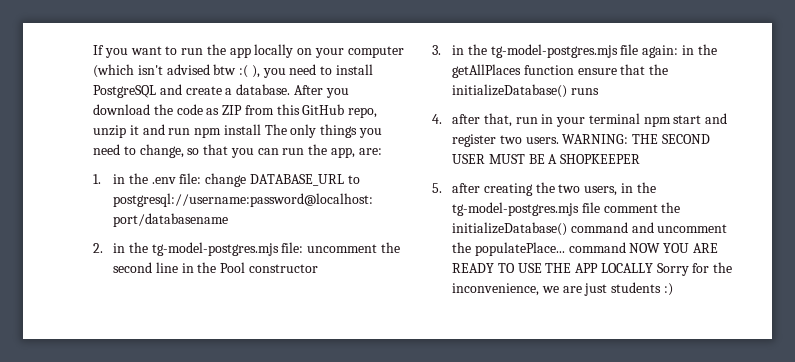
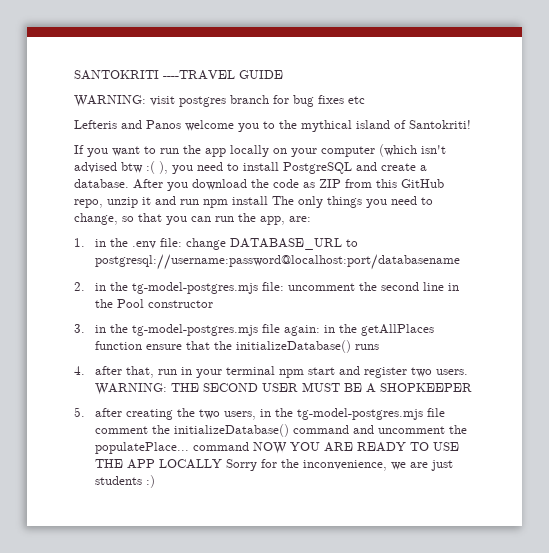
+ SANTOKRITI ----TRAVEL GUIDE
+ WARNING: visit postgres branch for bug fixes etc
+ Lefteris and Panos welcome you to the mythical island of Santokriti!

